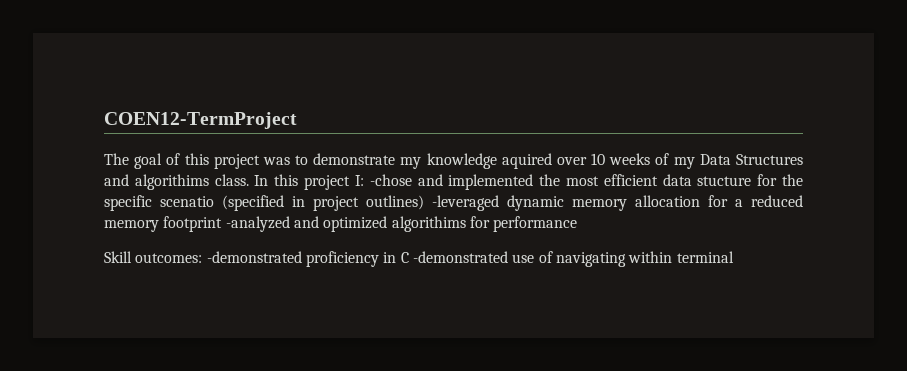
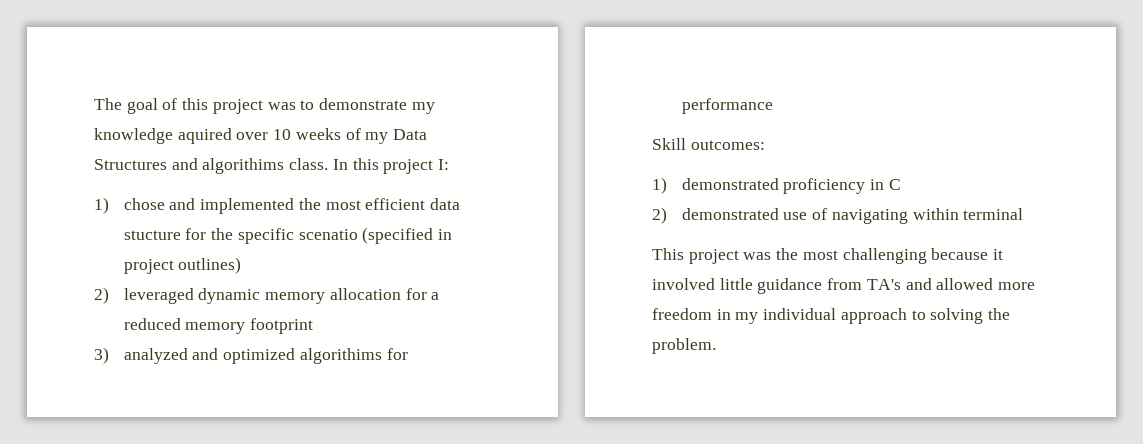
- COEN12-TermProject
- In this project I: -chose and implemented the most efficient data stucture for the specific scenatio (specified in project outlines) -leveraged dynamic memory allocation for a reduced memory footprint -analyzed and optimized algorithims for performance
+ In this project I:
+ 1) chose and implemented the most efficient data stucture for the specific scenatio (specified in project outlines)
+ 2) leveraged dynamic memory allocation for a reduced memory footprint
+ 3) analyzed and optimized algorithims for performance
- Skill outcomes: -demonstrated proficiency in C -demonstrated use of navigating within terminal
+ Skill outcomes:
+ 1) demonstrated proficiency in C
+ 2) demonstrated use of navigating within terminal
+ This project was the most challenging because it involved little guidance from TA's and allowed more freedom in my individual approach to solving the problem.

